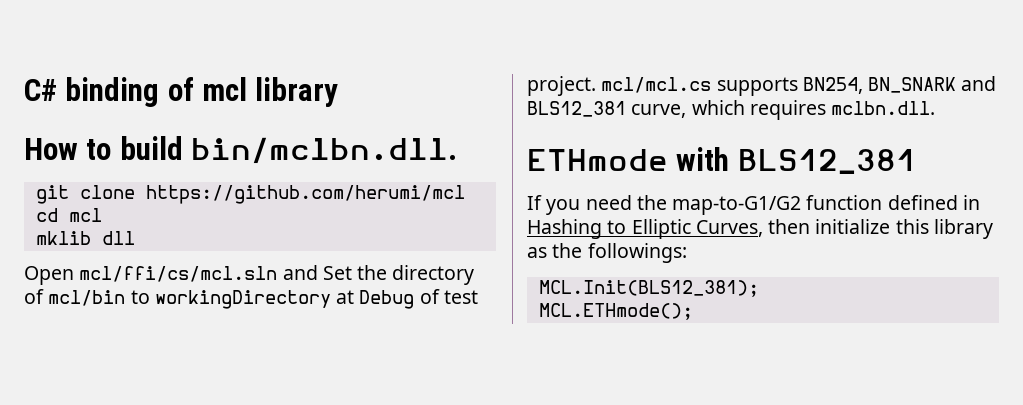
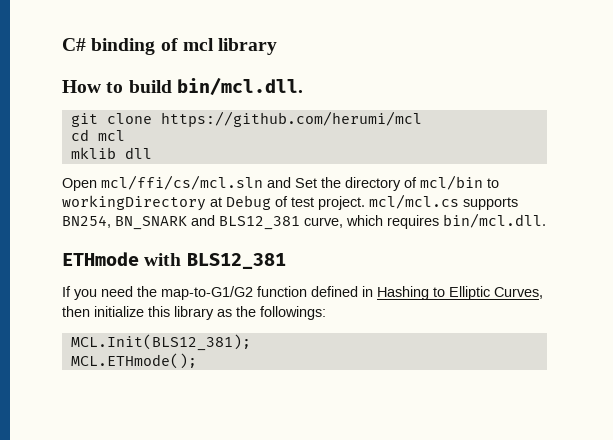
- How to build bin/mclbn.dll.
+ How to build bin/mcl.dll.
- Open mcl/ffi/cs/mcl.sln and Set the directory of mcl/bin to workingDirectory at Debug of test project. mcl/mcl.cs supports BN254, BN_SNARK and BLS12_381 curve, which requires mclbn.dll.
+ Open mcl/ffi/cs/mcl.sln and Set the directory of mcl/bin to workingDirectory at Debug of test project. mcl/mcl.cs supports BN254, BN_SNARK and BLS12_381 curve, which requires bin/mcl.dll.

